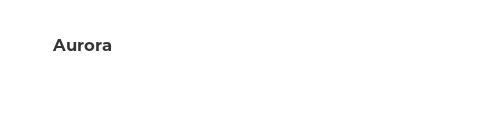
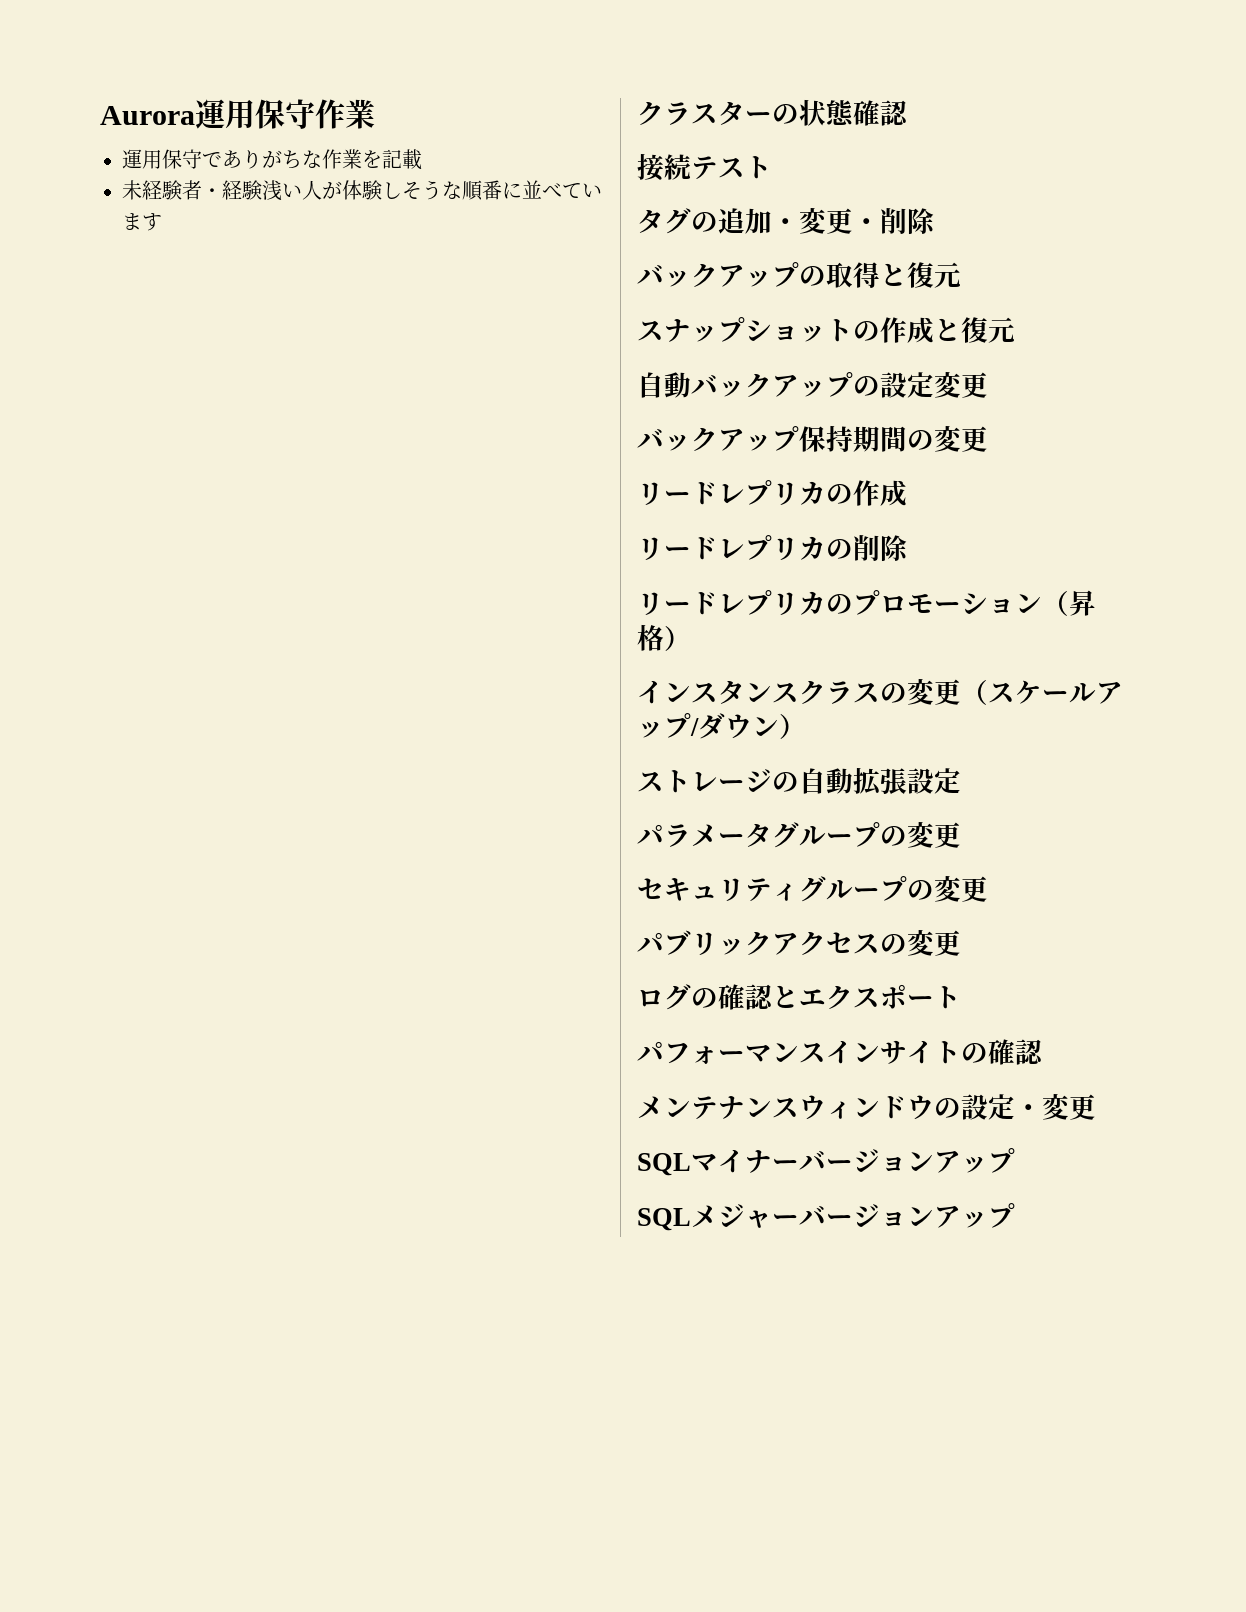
- Aurora
+ Aurora運用保守作業
+ 運用保守でありがちな作業を記載
+ 未経験者・経験浅い人が体験しそうな順番に並べています
+ クラスターの状態確認
+ 接続テスト
+ タグの追加・変更・削除
+ バックアップの取得と復元
+ スナップショットの作成と復元
+ 自動バックアップの設定変更
+ バックアップ保持期間の変更
+ リードレプリカの作成
+ リードレプリカの削除
+ リードレプリカのプロモーション（昇格）
+ インスタンスクラスの変更（スケールアップ/ダウン）
+ ストレージの自動拡張設定
+ パラメータグループの変更
+ セキュリティグループの変更
+ パブリックアクセスの変更
+ ログの確認とエクスポート
+ パフォーマンスインサイトの確認
+ メンテナンスウィンドウの設定・変更
+ SQLマイナーバージョンアップ
+ SQLメジャーバージョンアップ

